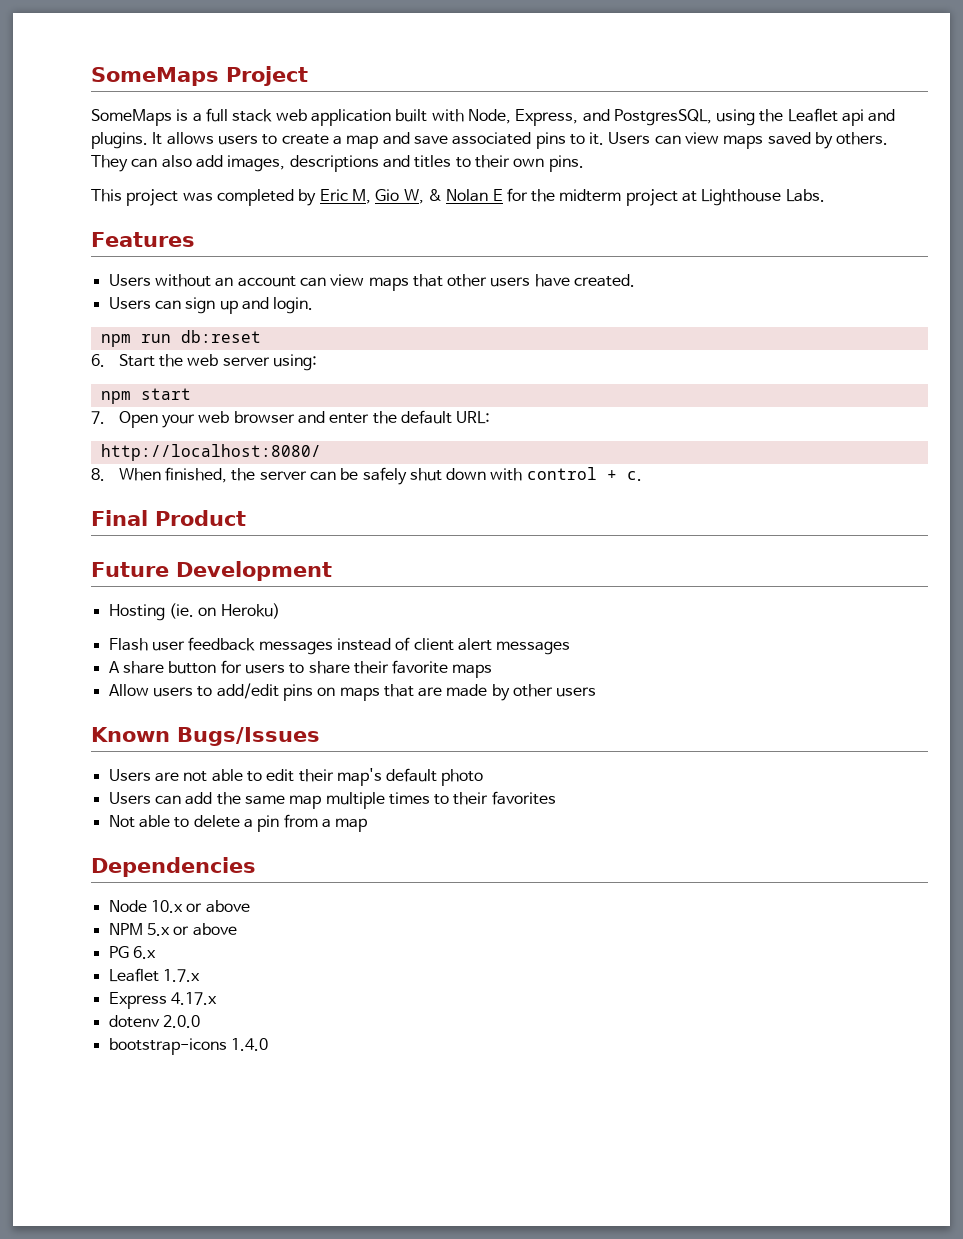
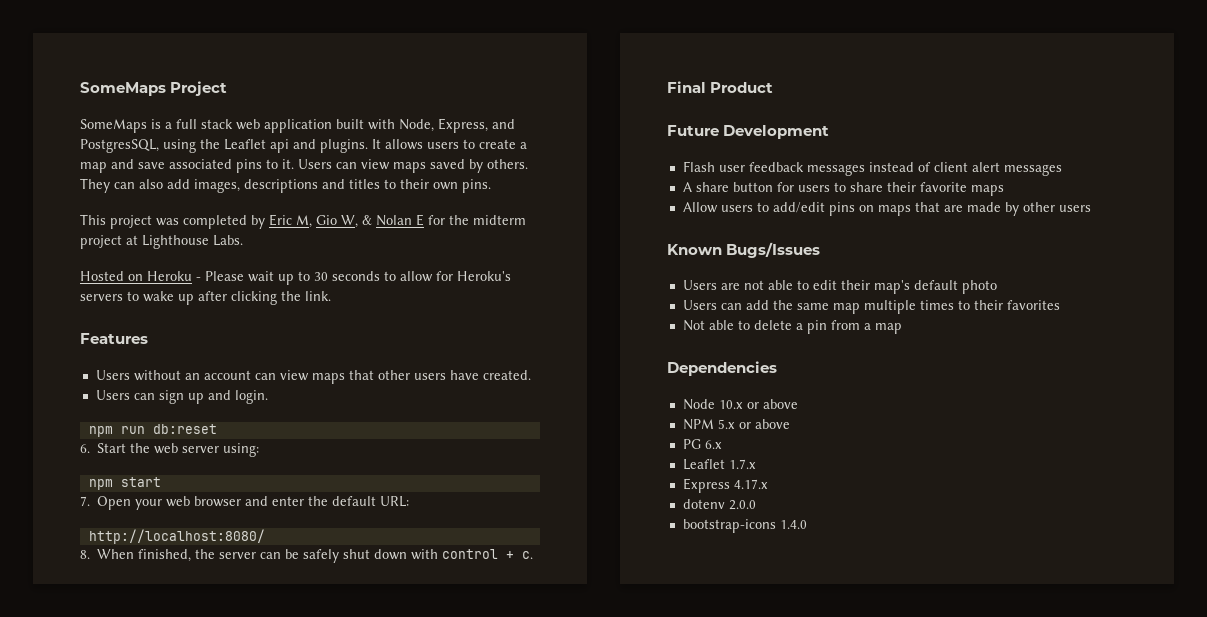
+ Hosted on Heroku - Please wait up to 30 seconds to allow for Heroku's servers to wake up after clicking the link.
- Hosting (ie. on Heroku)

